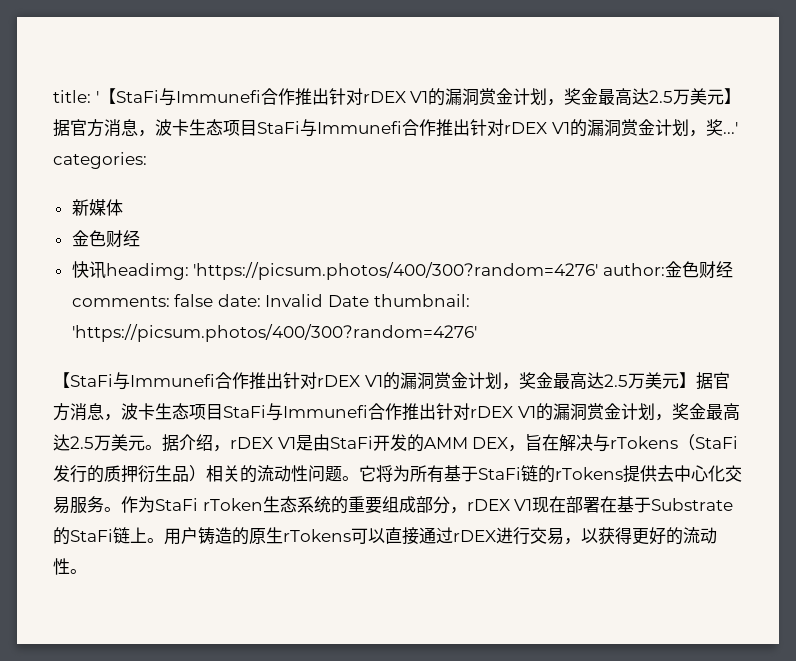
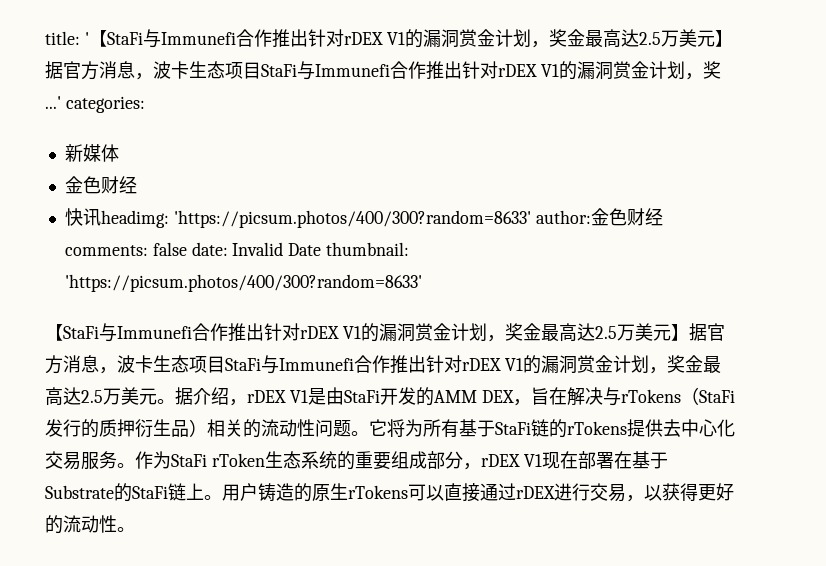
- 快讯headimg: 'https://picsum.photos/400/300?random=4276' author:金色财经comments: false date: Invalid Date thumbnail: 'https://picsum.photos/400/300?random=4276'
+ 快讯headimg: 'https://picsum.photos/400/300?random=8633' author:金色财经comments: false date: Invalid Date thumbnail: 'https://picsum.photos/400/300?random=8633'

